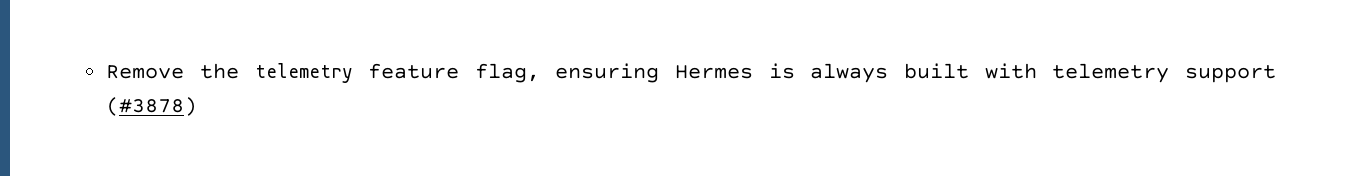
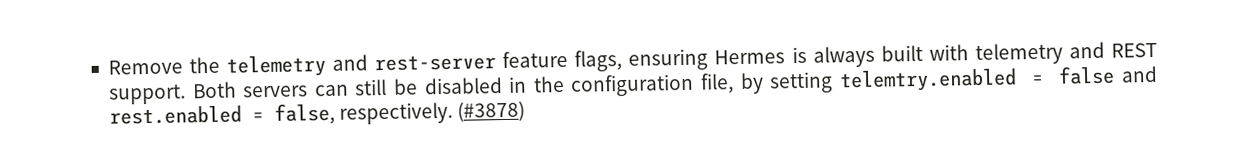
- Remove the telemetry feature flag, ensuring Hermes is always built with telemetry support (#3878)
+ Remove the telemetry and rest-server feature flags, ensuring Hermes is always built with telemetry and REST support. Both servers can still be disabled in the configuration file, by setting telemtry.enabled = false and rest.enabled = false, respectively. (#3878)

